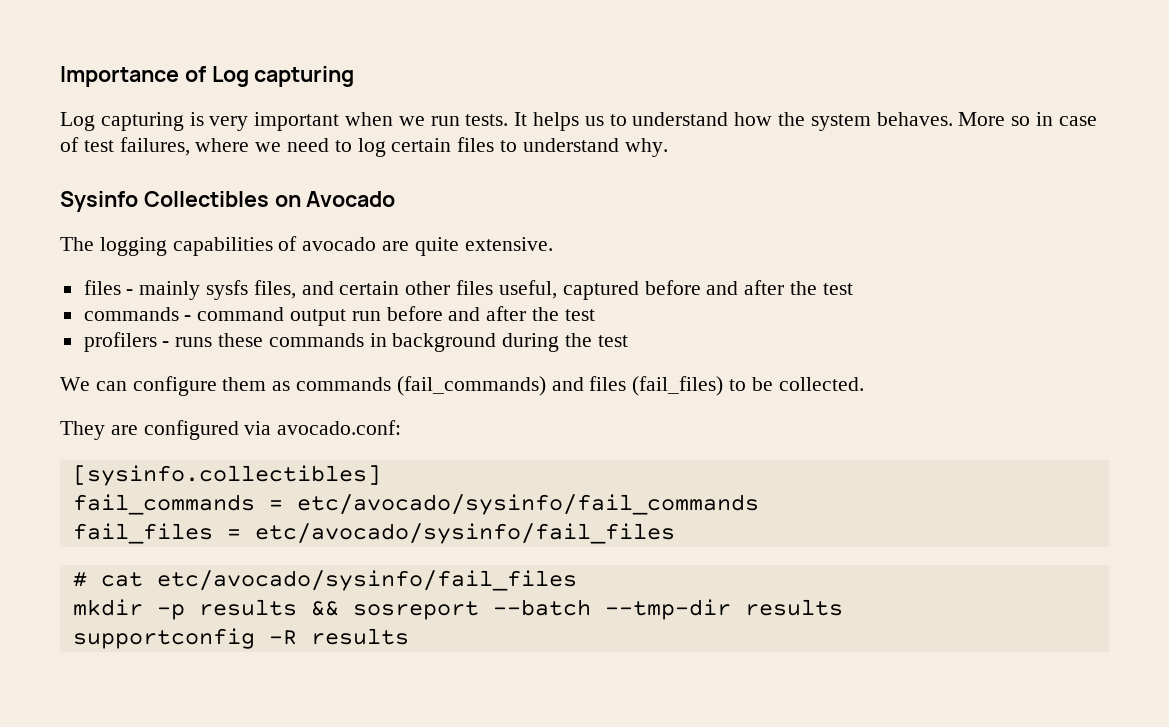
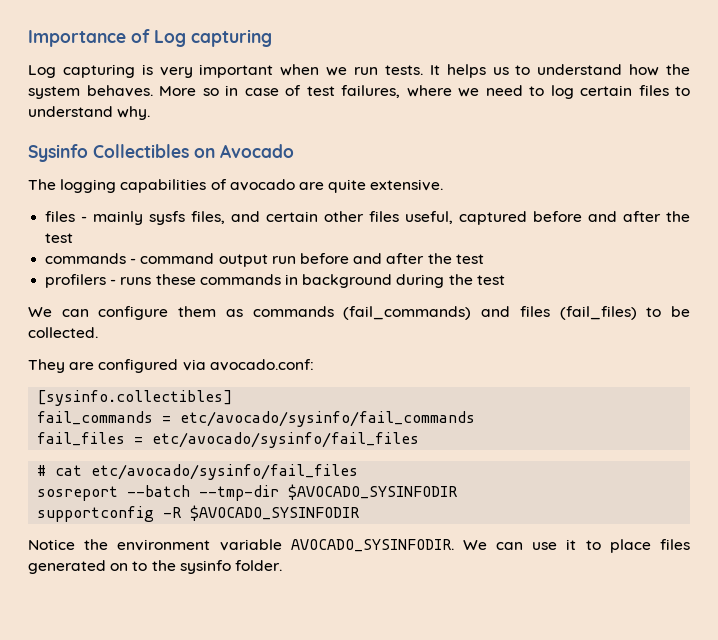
- mkdir -p results && sosreport --batch --tmp-dir results
+ sosreport --batch --tmp-dir $AVOCADO_SYSINFODIR
- supportconfig -R results
+ supportconfig -R $AVOCADO_SYSINFODIR
+ Notice the environment variable AVOCADO_SYSINFODIR. We can use it to place files generated on to the sysinfo folder.

